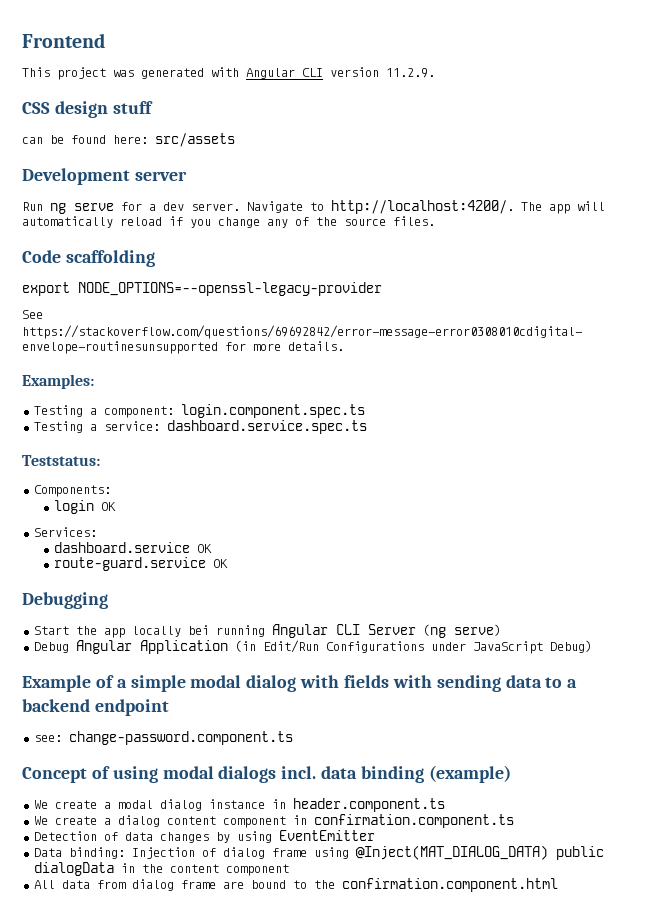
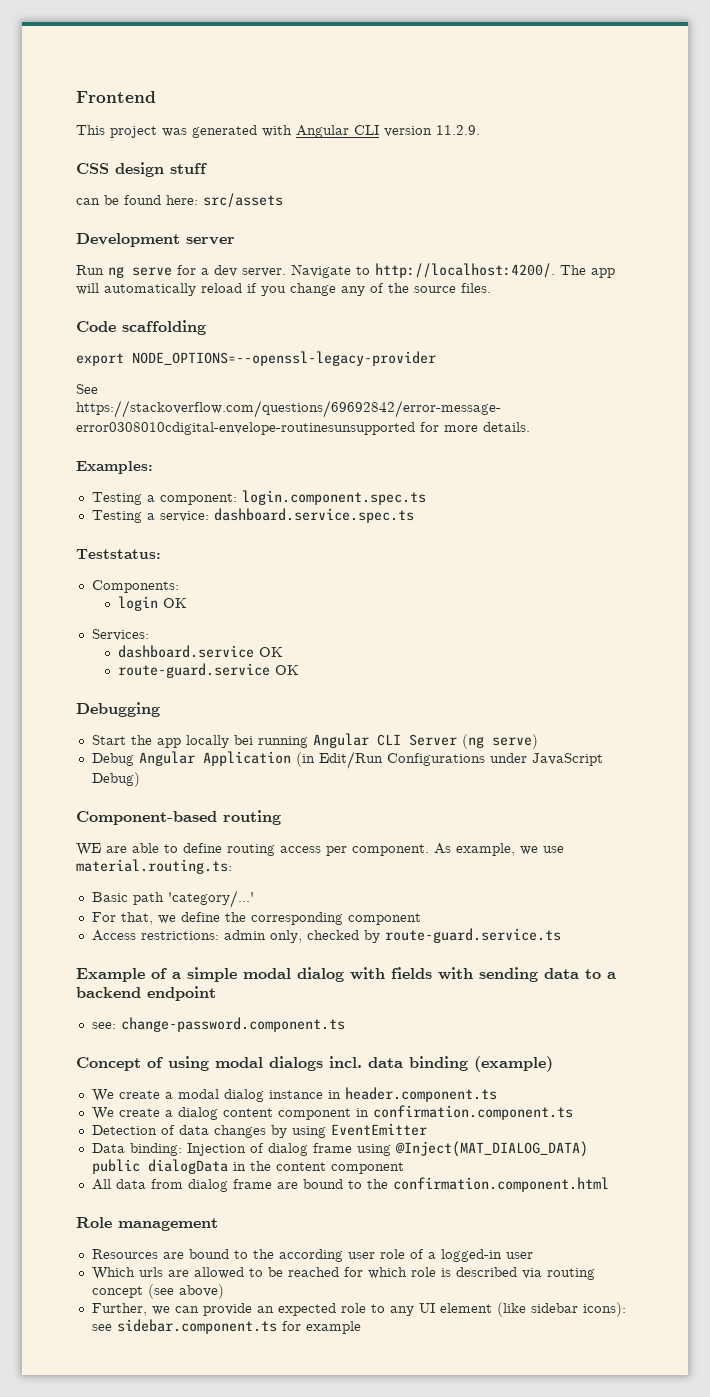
+ Component-based routing
+ WE are able to define routing access per component. As example, we use material.routing.ts:
+ Basic path 'category/...'
+ For that, we define the corresponding component
+ Access restrictions: admin only, checked by route-guard.service.ts
+ Role management
+ Resources are bound to the according user role of a logged-in user
+ Which urls are allowed to be reached for which role is described via routing concept (see above)
+ Further, we can provide an expected role to any UI element (like sidebar icons): see sidebar.component.ts for example

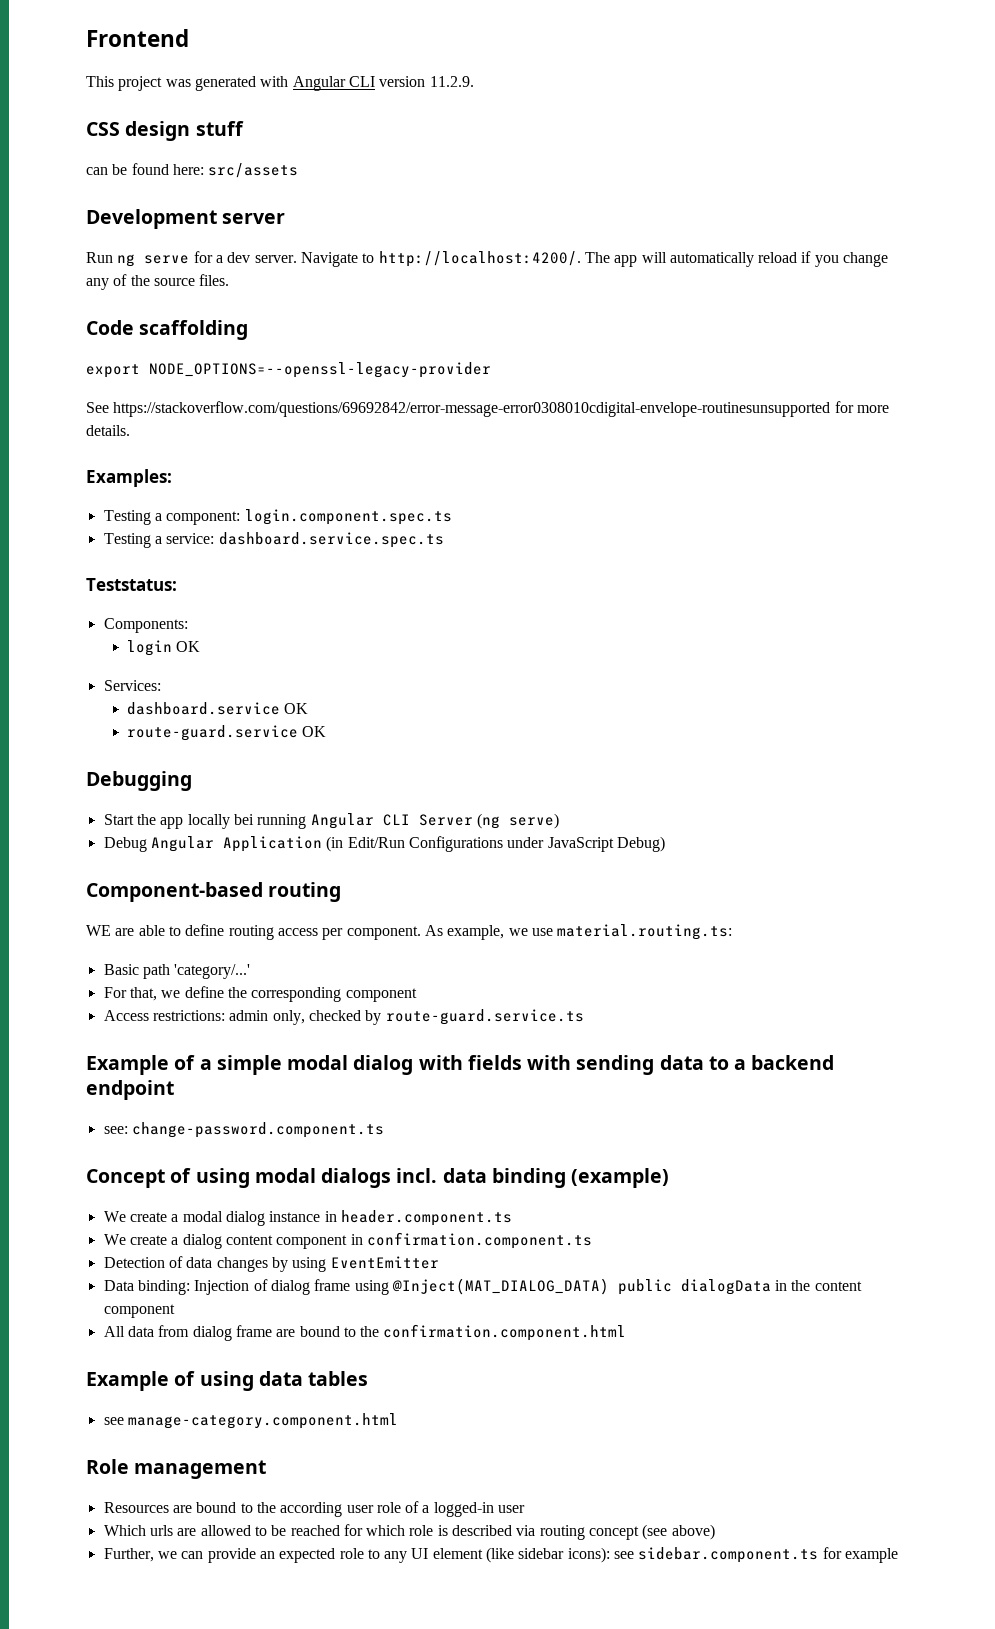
+ Example of using data tables
+ see manage-category.component.html

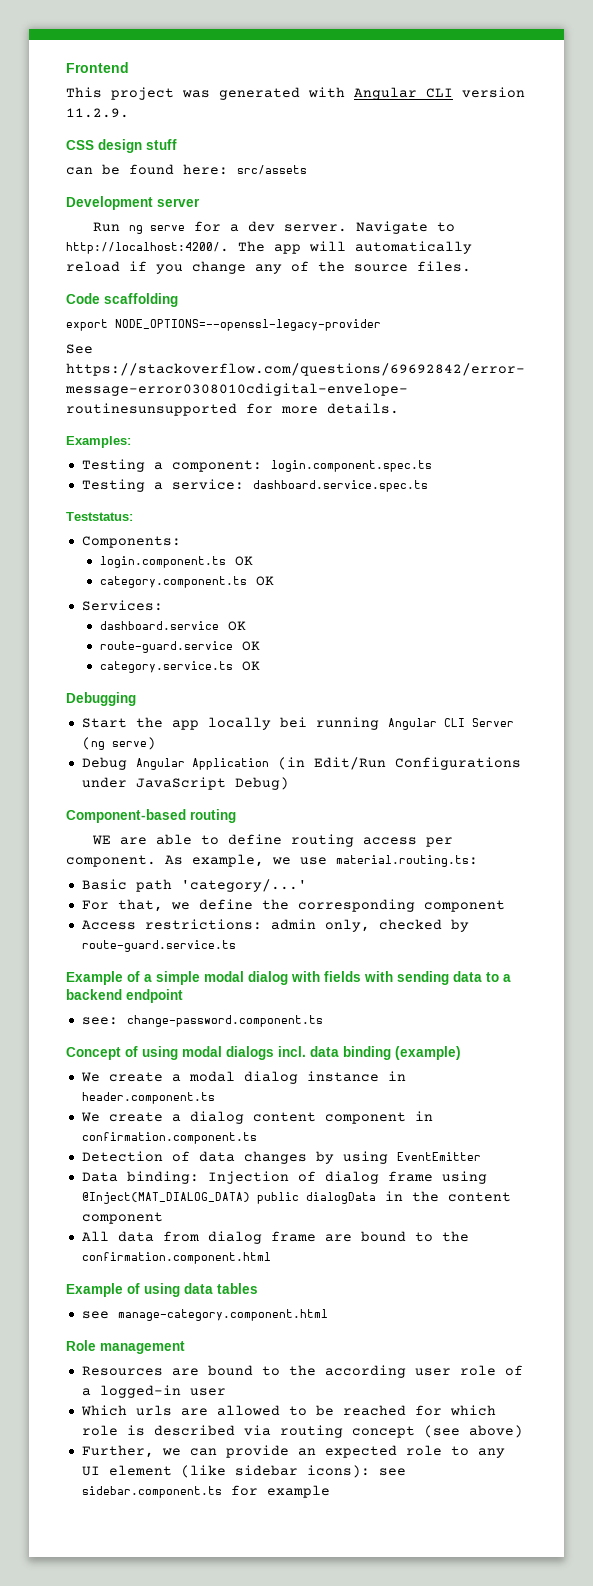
- login OK
+ login.component.ts OK
+ category.component.ts OK
+ category.service.ts OK

